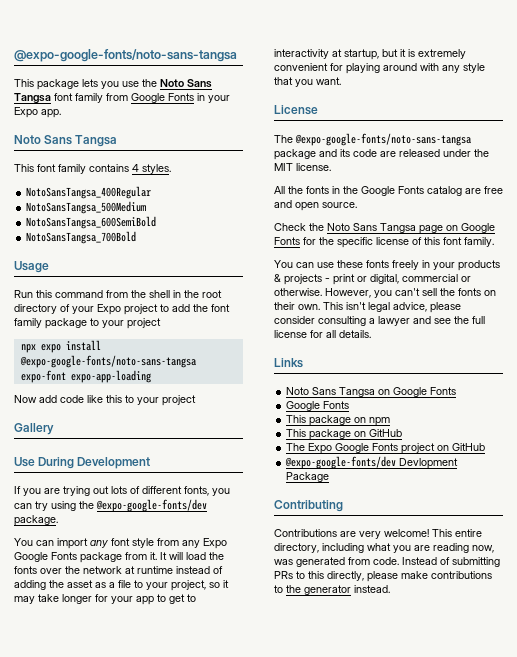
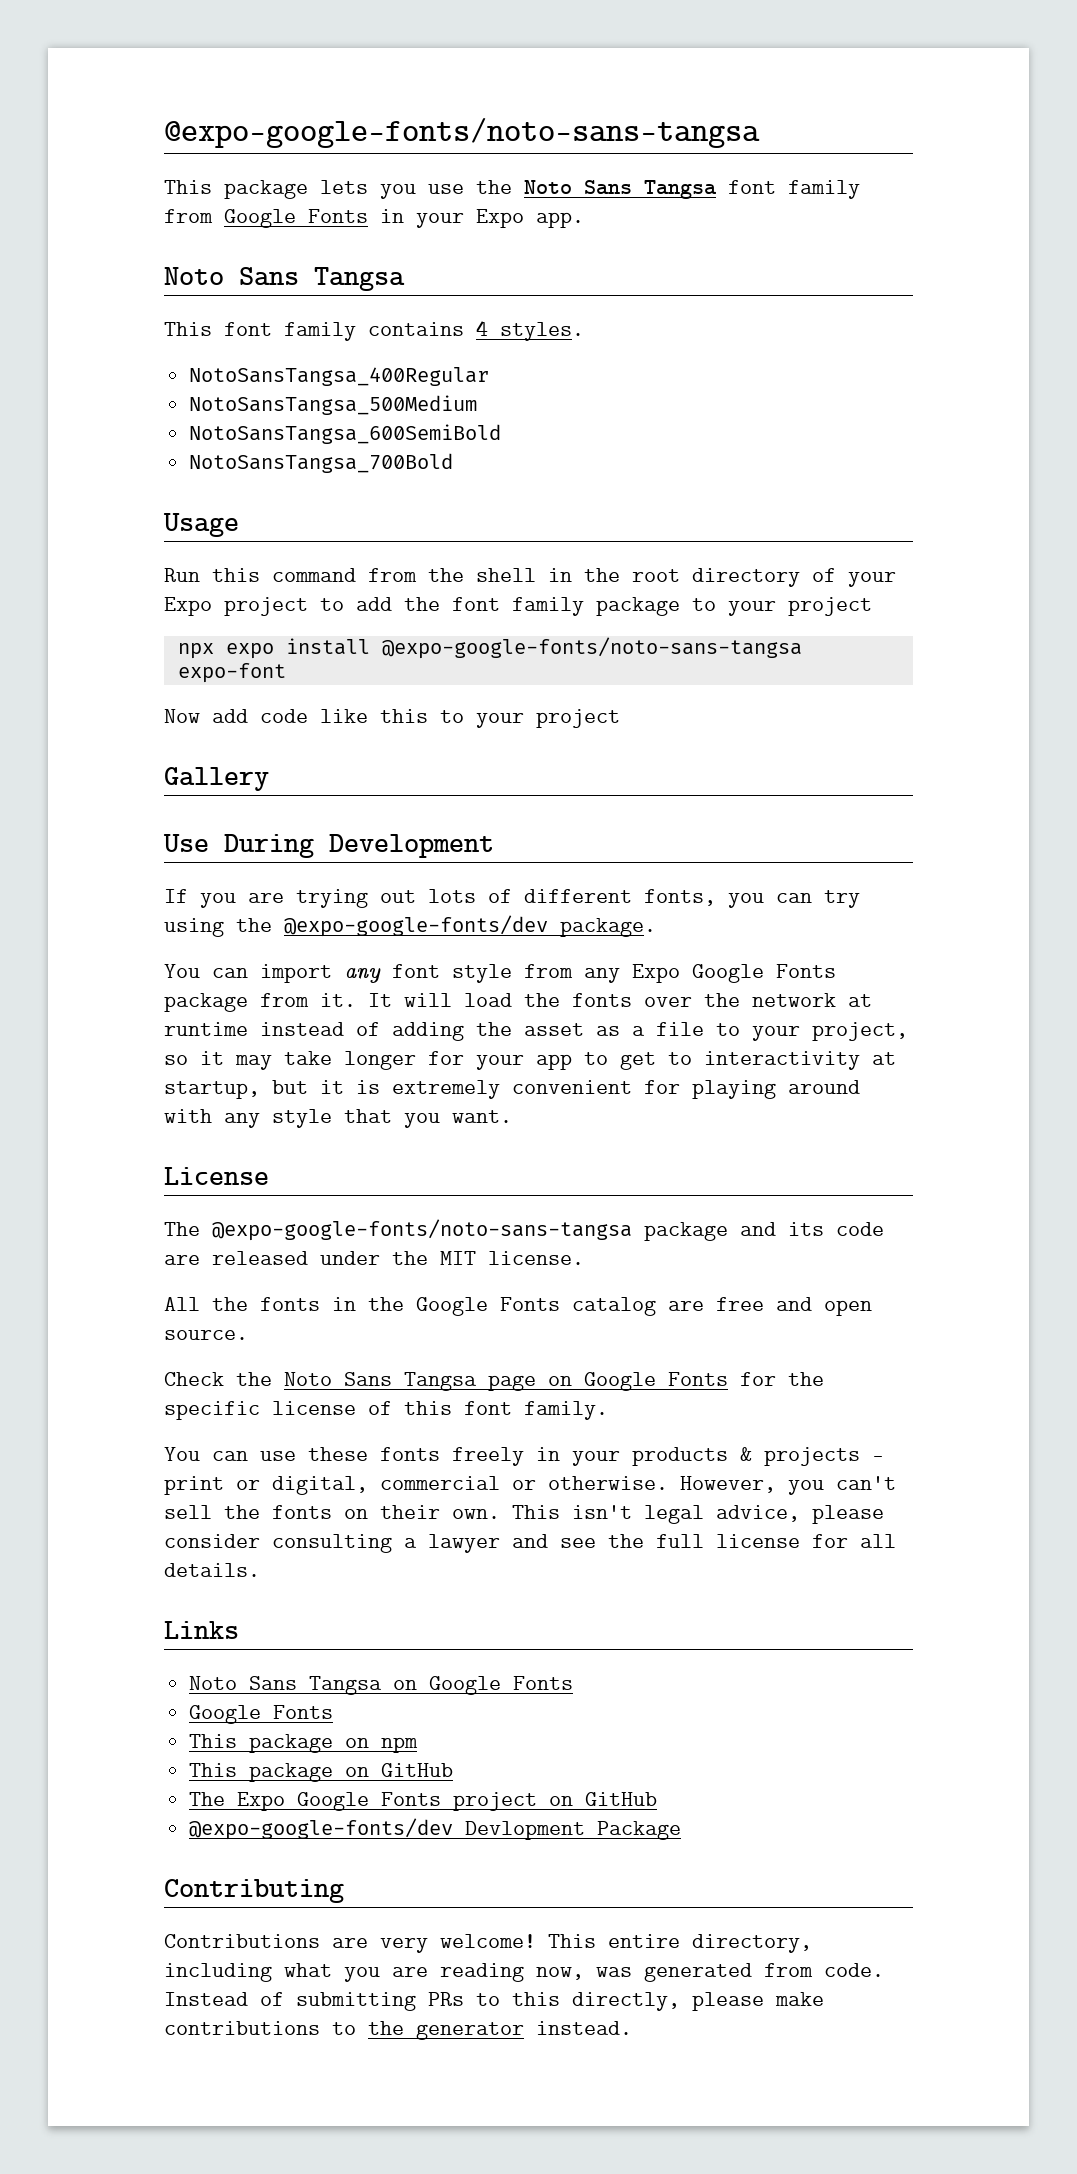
- npx expo install @expo-google-fonts/noto-sans-tangsa expo-font expo-app-loading
+ npx expo install @expo-google-fonts/noto-sans-tangsa expo-font

